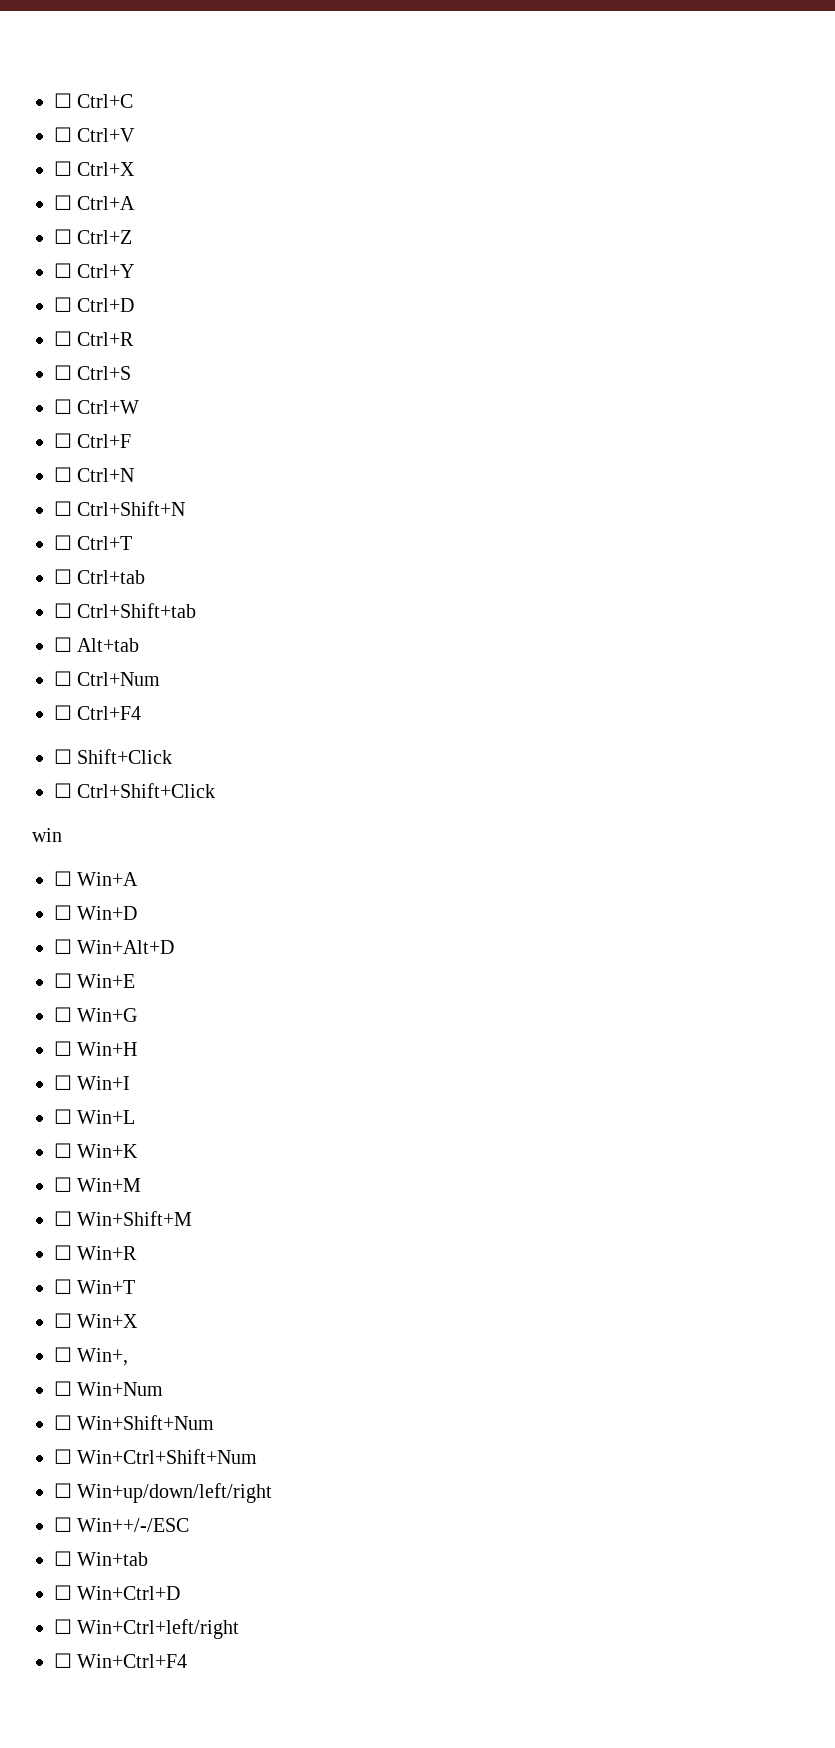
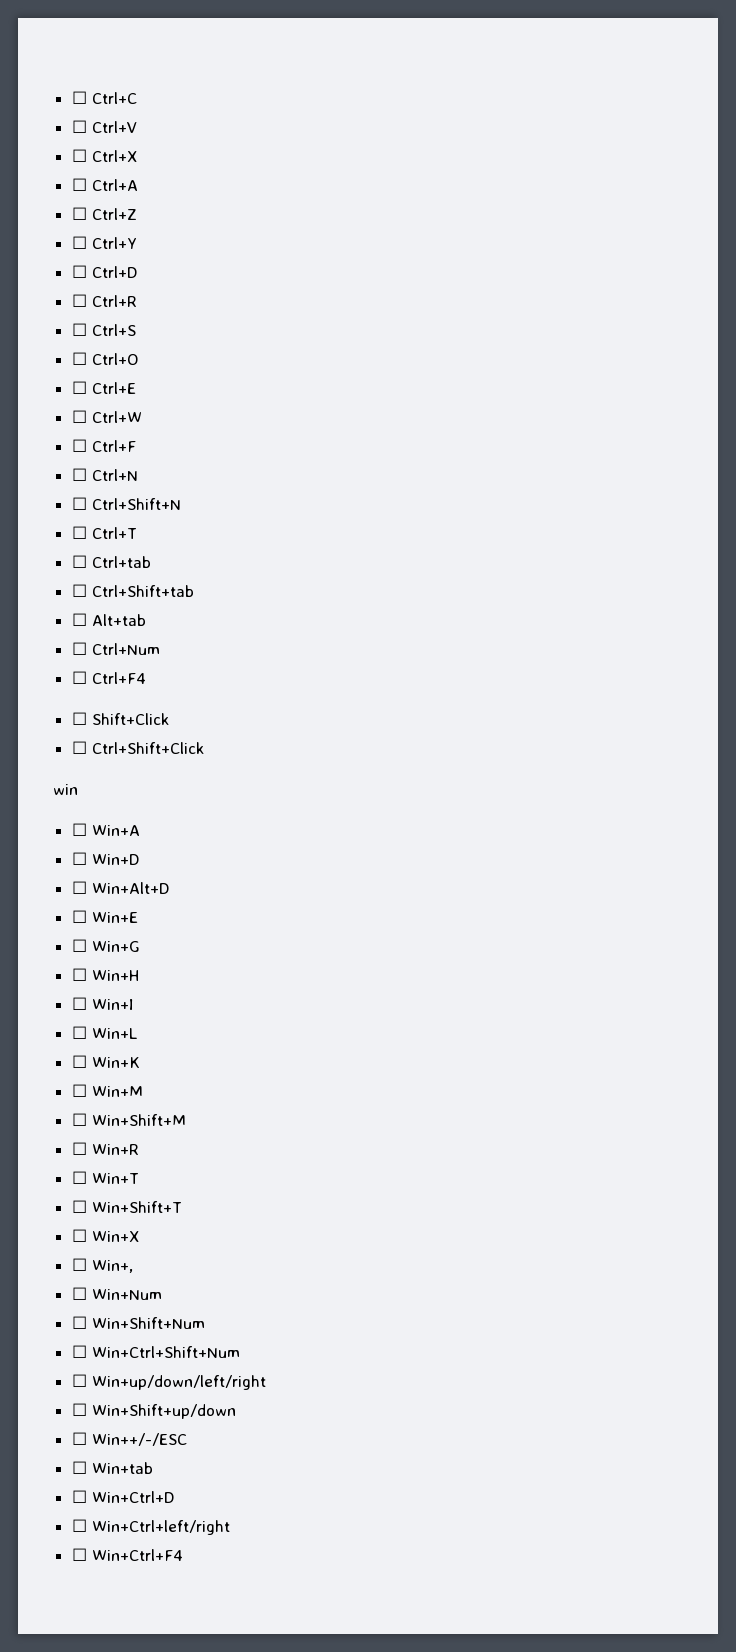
+ ☐ Ctrl+O
+ ☐ Ctrl+E
+ ☐ Win+Shift+T
+ ☐ Win+Shift+up/down

